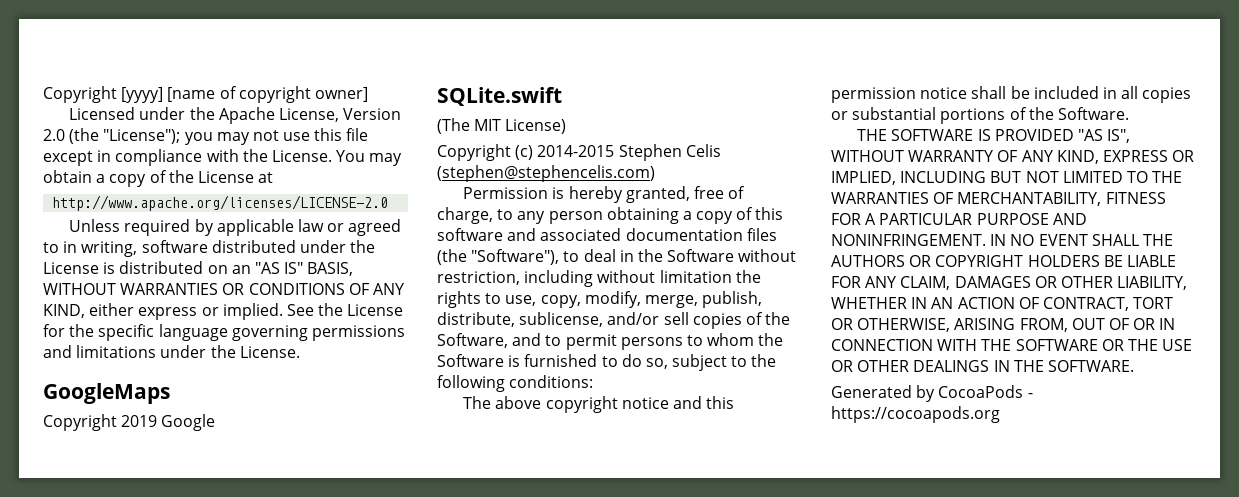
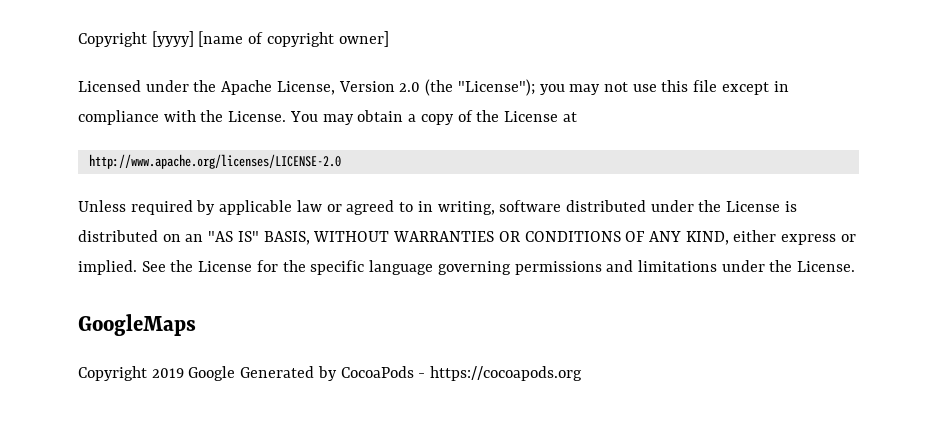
- Copyright 2019 Google
- SQLite.swift
- (The MIT License)
- Copyright (c) 2014-2015 Stephen Celis (stephen@stephencelis.com)
- Permission is hereby granted, free of charge, to any person obtaining a copy of this software and associated documentation files (the "Software"), to deal in the Software without restriction, including without limitation the rights to use, copy, modify, merge, publish, distribute, sublicense, and/or sell copies of the Software, and to permit persons to whom the Software is furnished to do so, subject to the following conditions:
- The above copyright notice and this permission notice shall be included in all copies or substantial portions of the Software.
- THE SOFTWARE IS PROVIDED "AS IS", WITHOUT WARRANTY OF ANY KIND, EXPRESS OR IMPLIED, INCLUDING BUT NOT LIMITED TO THE WARRANTIES OF MERCHANTABILITY, FITNESS FOR A PARTICULAR PURPOSE AND NONINFRINGEMENT. IN NO EVENT SHALL THE AUTHORS OR COPYRIGHT HOLDERS BE LIABLE FOR ANY CLAIM, DAMAGES OR OTHER LIABILITY, WHETHER IN AN ACTION OF CONTRACT, TORT OR OTHERWISE, ARISING FROM, OUT OF OR IN CONNECTION WITH THE SOFTWARE OR THE USE OR OTHER DEALINGS IN THE SOFTWARE.
- Generated by CocoaPods - https://cocoapods.org
+ Copyright 2019 Google Generated by CocoaPods - https://cocoapods.org

